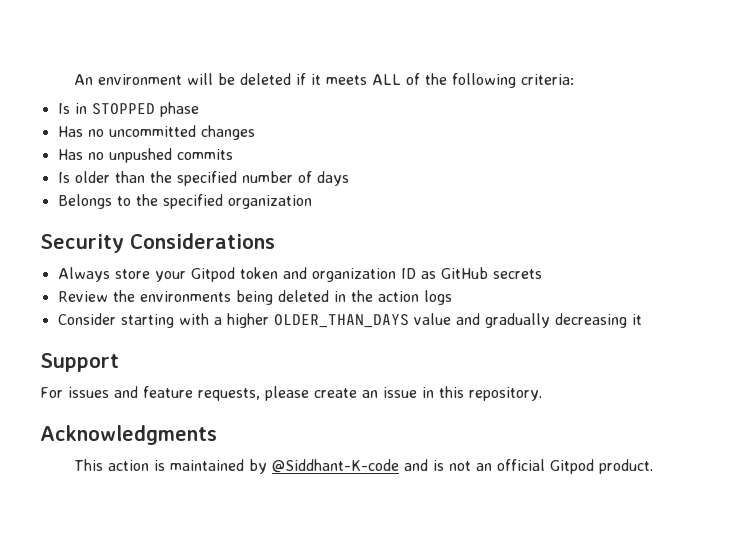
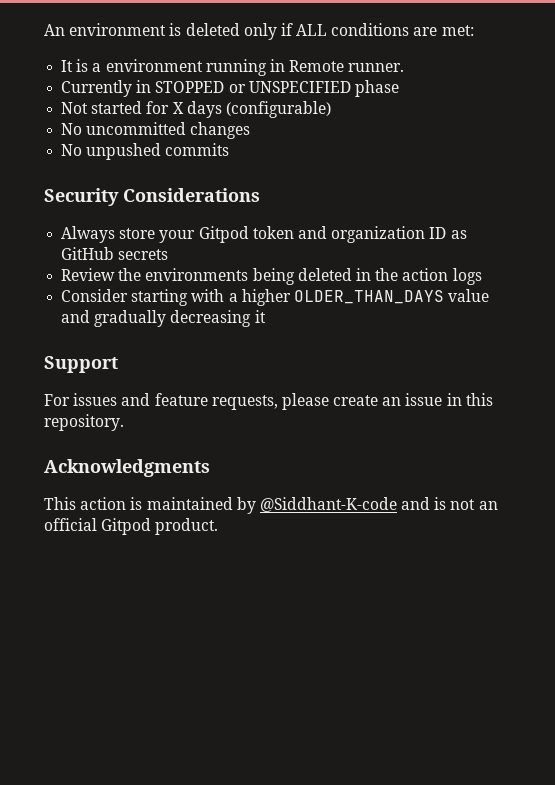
- An environment will be deleted if it meets ALL of the following criteria:
- Is in STOPPED phase
- Has no uncommitted changes
+ An environment is deleted only if ALL conditions are met:
+ It is a environment running in Remote runner.
+ Currently in STOPPED or UNSPECIFIED phase
+ Not started for X days (configurable)
+ No uncommitted changes
- Has no unpushed commits
+ No unpushed commits
- Is older than the specified number of days
- Belongs to the specified organization

